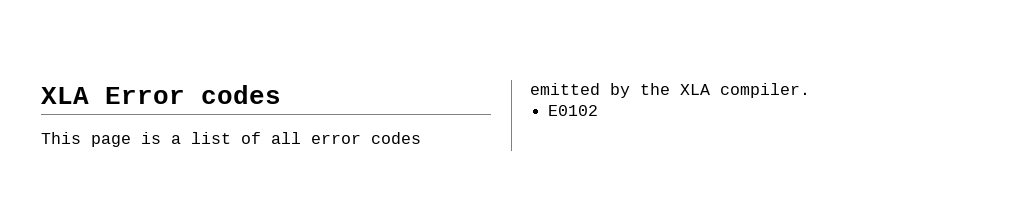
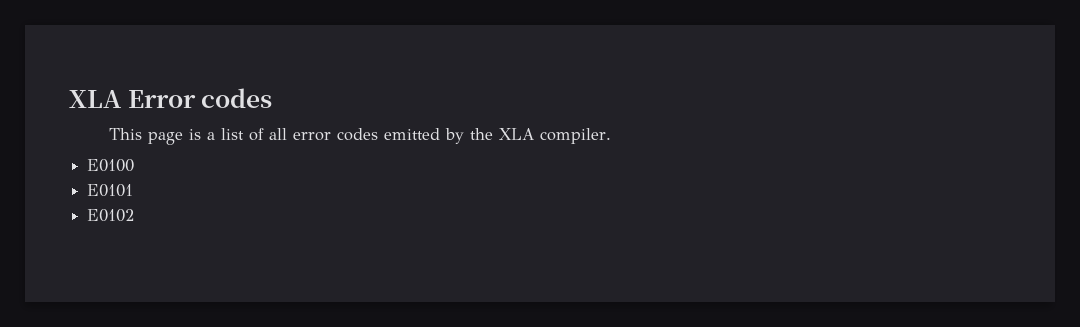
+ E0100
+ E0101

